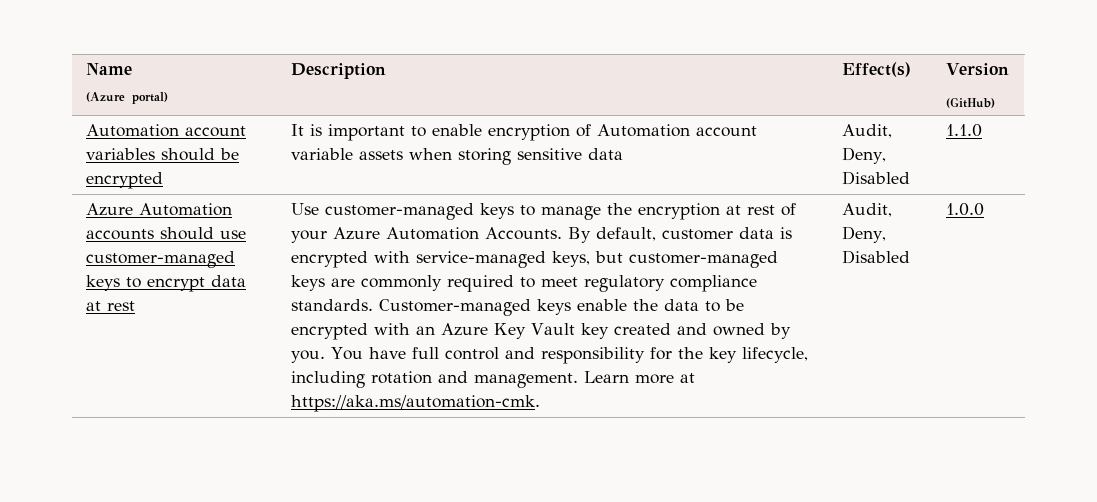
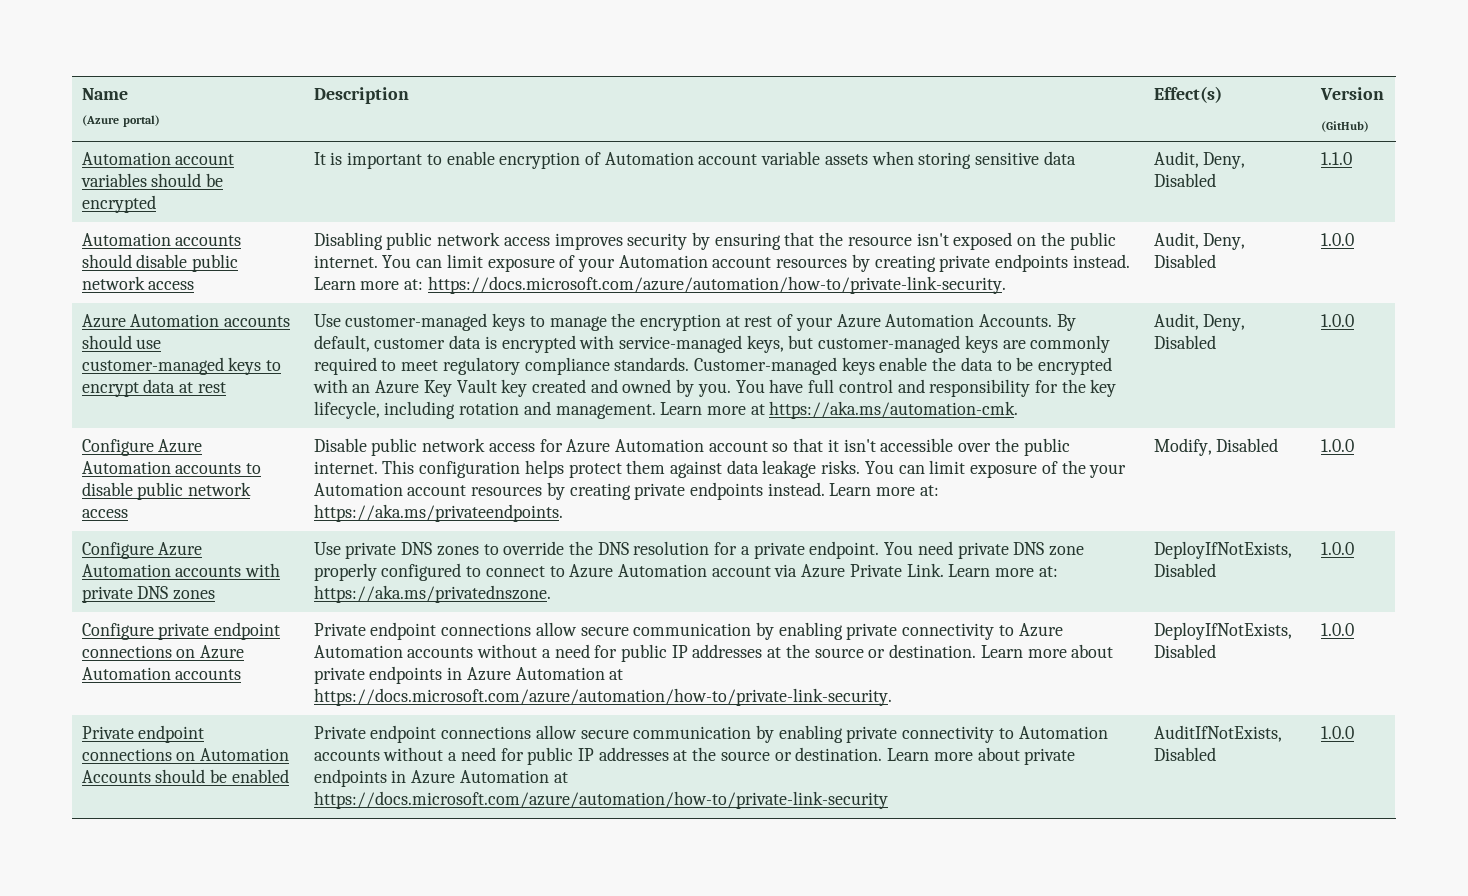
+ Automation accounts should disable public network access | Disabling public network access improves security by ensuring that the resource isn't exposed on the public internet. You can limit exposure of your Automation account resources by creating private endpoints instead. Learn more at: https://docs.microsoft.com/azure/automation/how-to/private-link-security. | Audit, Deny, Disabled | 1.0.0
+ Configure Azure Automation accounts to disable public network access | Disable public network access for Azure Automation account so that it isn't accessible over the public internet. This configuration helps protect them against data leakage risks. You can limit exposure of the your Automation account resources by creating private endpoints instead. Learn more at: https://aka.ms/privateendpoints. | Modify, Disabled | 1.0.0
+ Configure Azure Automation accounts with private DNS zones | Use private DNS zones to override the DNS resolution for a private endpoint. You need private DNS zone properly configured to connect to Azure Automation account via Azure Private Link. Learn more at: https://aka.ms/privatednszone. | DeployIfNotExists, Disabled | 1.0.0
+ Configure private endpoint connections on Azure Automation accounts | Private endpoint connections allow secure communication by enabling private connectivity to Azure Automation accounts without a need for public IP addresses at the source or destination. Learn more about private endpoints in Azure Automation at https://docs.microsoft.com/azure/automation/how-to/private-link-security. | DeployIfNotExists, Disabled | 1.0.0
+ Private endpoint connections on Automation Accounts should be enabled | Private endpoint connections allow secure communication by enabling private connectivity to Automation accounts without a need for public IP addresses at the source or destination. Learn more about private endpoints in Azure Automation at https://docs.microsoft.com/azure/automation/how-to/private-link-security | AuditIfNotExists, Disabled | 1.0.0

